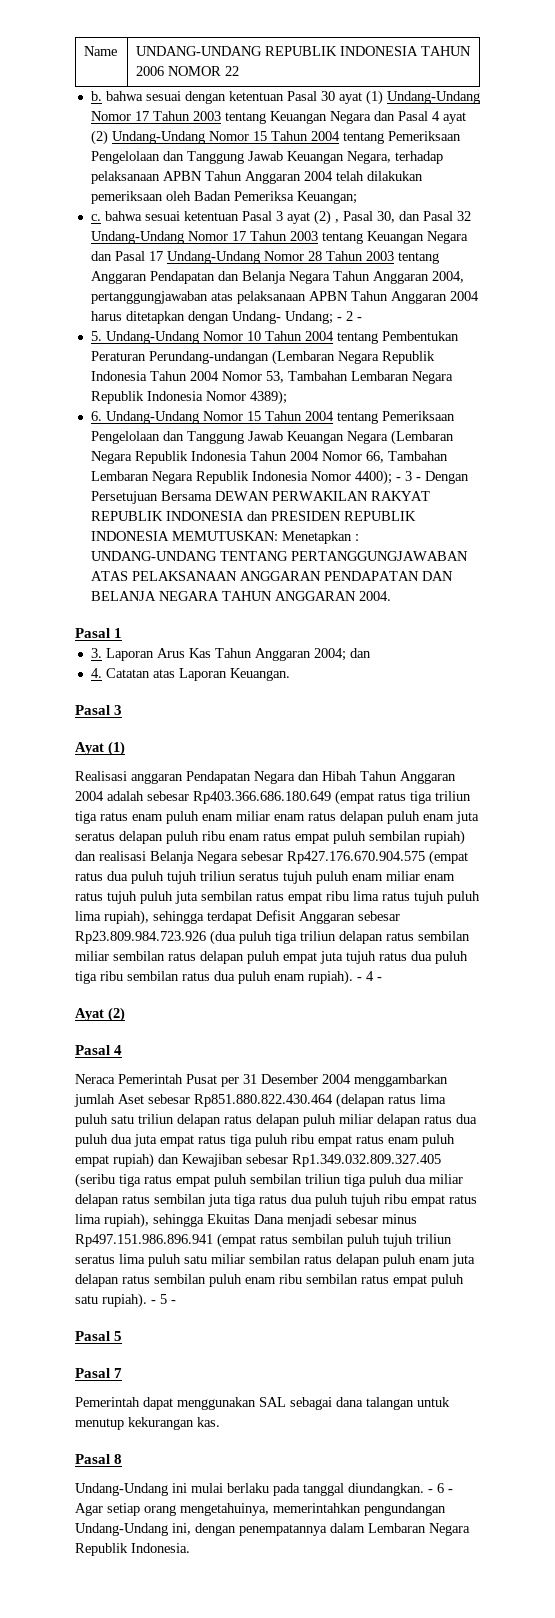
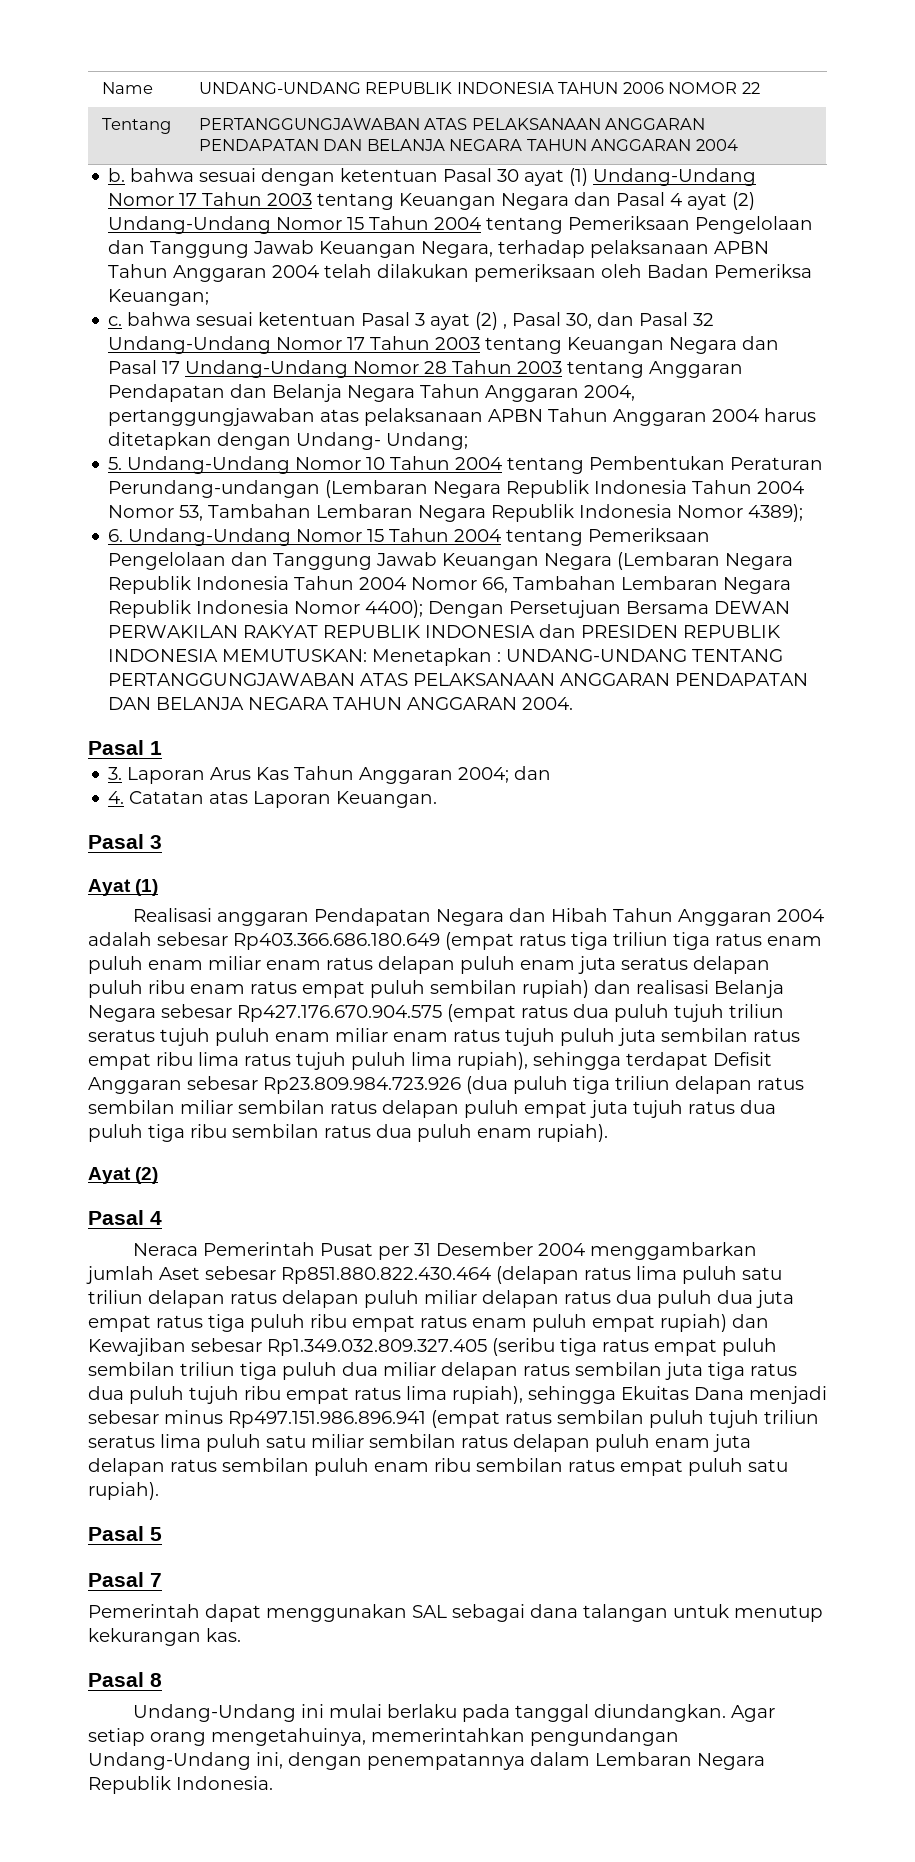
+ Tentang | PERTANGGUNGJAWABAN ATAS PELAKSANAAN ANGGARAN PENDAPATAN DAN BELANJA NEGARA TAHUN ANGGARAN 2004
- c. bahwa sesuai ketentuan Pasal 3 ayat (2) , Pasal 30, dan Pasal 32 Undang-Undang Nomor 17 Tahun 2003 tentang Keuangan Negara dan Pasal 17 Undang-Undang Nomor 28 Tahun 2003 tentang Anggaran Pendapatan dan Belanja Negara Tahun Anggaran 2004, pertanggungjawaban atas pelaksanaan APBN Tahun Anggaran 2004 harus ditetapkan dengan Undang- Undang; - 2 -
+ c. bahwa sesuai ketentuan Pasal 3 ayat (2) , Pasal 30, dan Pasal 32 Undang-Undang Nomor 17 Tahun 2003 tentang Keuangan Negara dan Pasal 17 Undang-Undang Nomor 28 Tahun 2003 tentang Anggaran Pendapatan dan Belanja Negara Tahun Anggaran 2004, pertanggungjawaban atas pelaksanaan APBN Tahun Anggaran 2004 harus ditetapkan dengan Undang- Undang;
- 6. Undang-Undang Nomor 15 Tahun 2004 tentang Pemeriksaan Pengelolaan dan Tanggung Jawab Keuangan Negara (Lembaran Negara Republik Indonesia Tahun 2004 Nomor 66, Tambahan Lembaran Negara Republik Indonesia Nomor 4400); - 3 - Dengan Persetujuan Bersama DEWAN PERWAKILAN RAKYAT REPUBLIK INDONESIA dan PRESIDEN REPUBLIK INDONESIA MEMUTUSKAN: Menetapkan : UNDANG-UNDANG TENTANG PERTANGGUNGJAWABAN ATAS PELAKSANAAN ANGGARAN PENDAPATAN DAN BELANJA NEGARA TAHUN ANGGARAN 2004.
+ 6. Undang-Undang Nomor 15 Tahun 2004 tentang Pemeriksaan Pengelolaan dan Tanggung Jawab Keuangan Negara (Lembaran Negara Republik Indonesia Tahun 2004 Nomor 66, Tambahan Lembaran Negara Republik Indonesia Nomor 4400); Dengan Persetujuan Bersama DEWAN PERWAKILAN RAKYAT REPUBLIK INDONESIA dan PRESIDEN REPUBLIK INDONESIA MEMUTUSKAN: Menetapkan : UNDANG-UNDANG TENTANG PERTANGGUNGJAWABAN ATAS PELAKSANAAN ANGGARAN PENDAPATAN DAN BELANJA NEGARA TAHUN ANGGARAN 2004.
- - 4 -
- - 5 -
- - 6 - Agar setiap orang mengetahuinya, memerintahkan pengundangan Undang-Undang ini, dengan penempatannya dalam Lembaran Negara Republik Indonesia.
+ Agar setiap orang mengetahuinya, memerintahkan pengundangan Undang-Undang ini, dengan penempatannya dalam Lembaran Negara Republik Indonesia.

